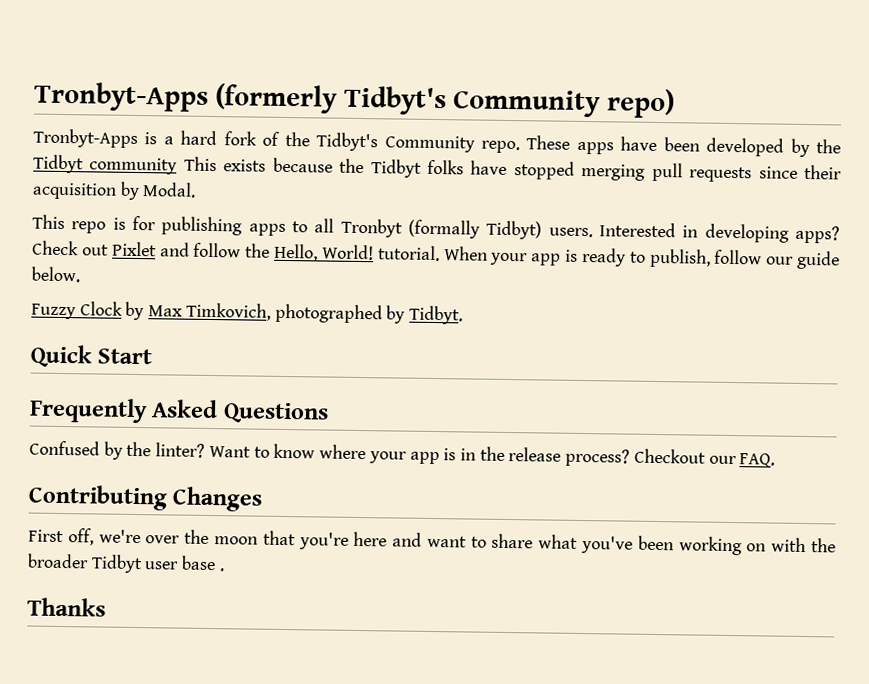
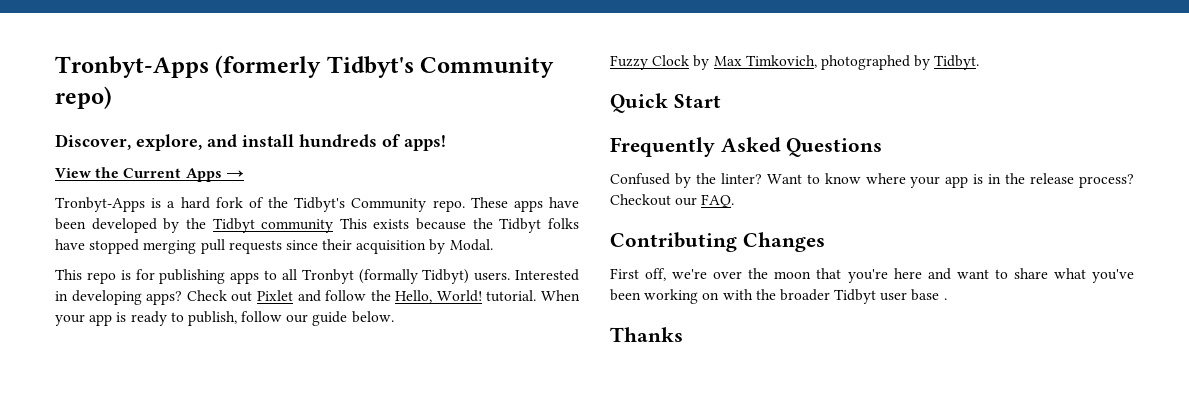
+ Discover, explore, and install hundreds of apps!
+ View the Current Apps →

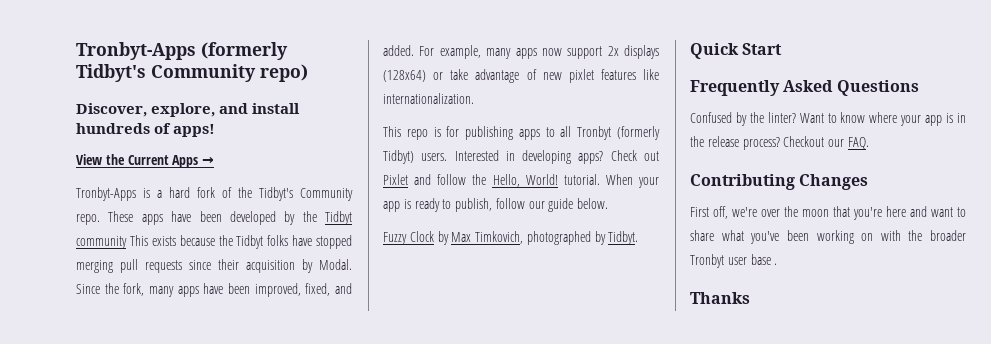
+ Since the fork, many apps have been improved, fixed, and added. For example, many apps now support 2x displays (128x64) or take advantage of new pixlet features like internationalization.
- This repo is for publishing apps to all Tronbyt (formally Tidbyt) users.
+ This repo is for publishing apps to all Tronbyt (formerly Tidbyt) users.
- First off, we're over the moon that you're here and want to share what you've been working on with the broader Tidbyt user base .
+ First off, we're over the moon that you're here and want to share what you've been working on with the broader Tronbyt user base .

